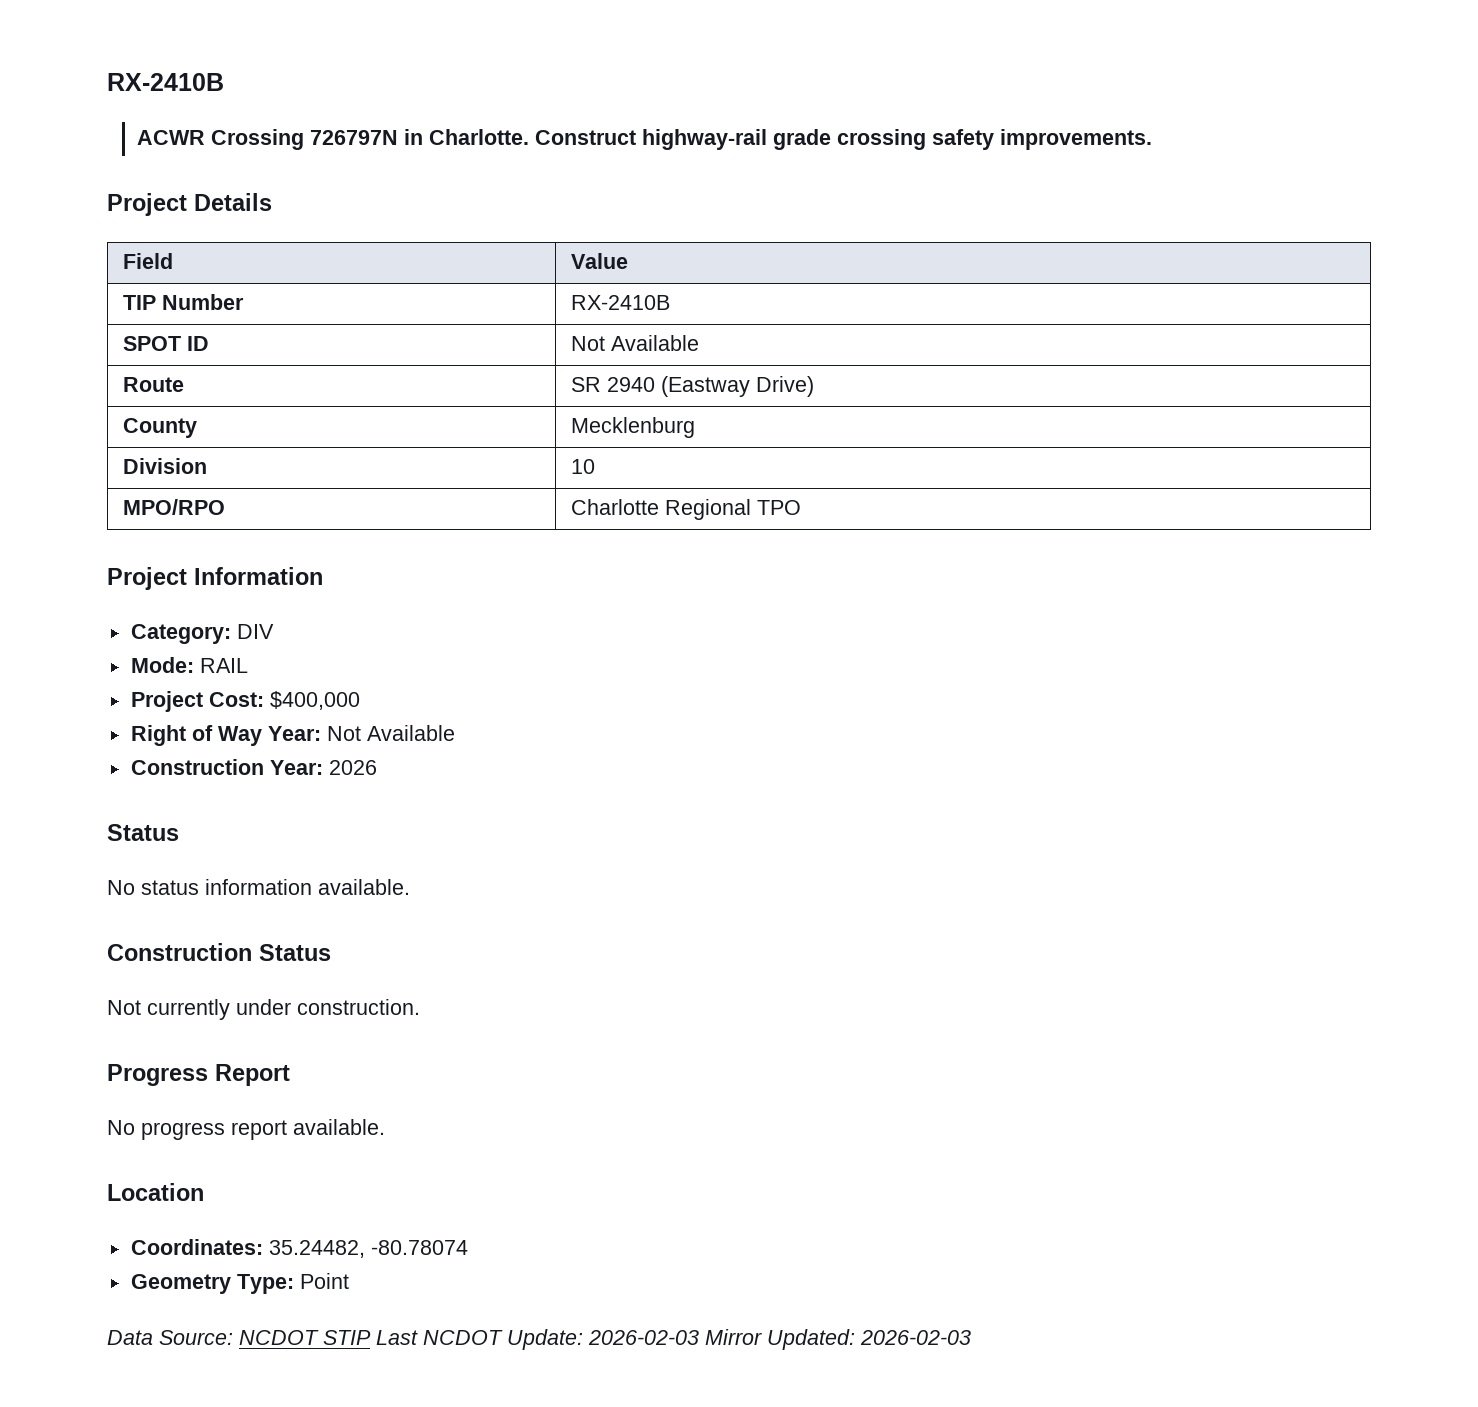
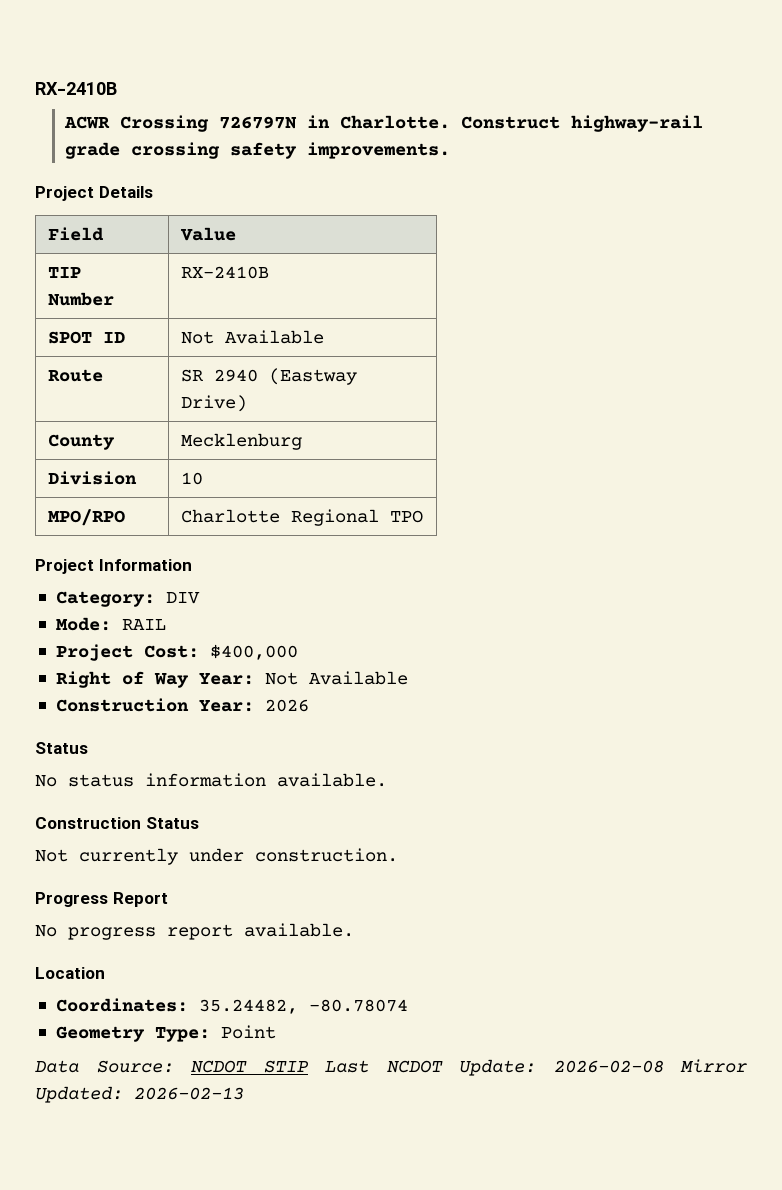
- Data Source: NCDOT STIP Last NCDOT Update: 2026-02-03 Mirror Updated: 2026-02-03
+ Data Source: NCDOT STIP Last NCDOT Update: 2026-02-08 Mirror Updated: 2026-02-13

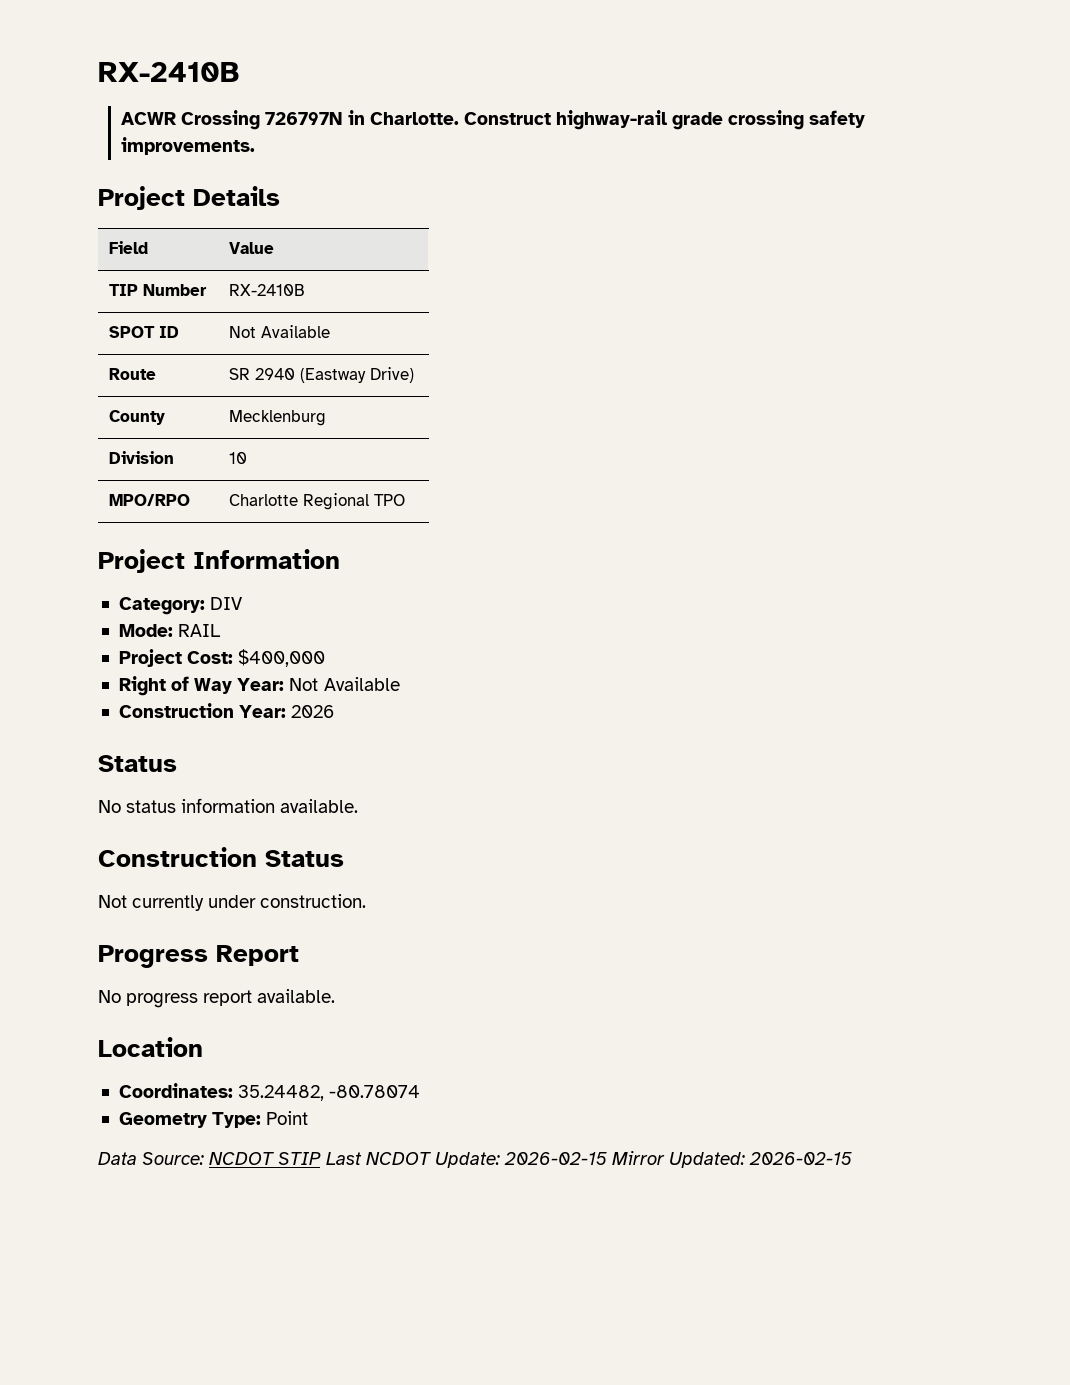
- Data Source: NCDOT STIP Last NCDOT Update: 2026-02-08 Mirror Updated: 2026-02-13
+ Data Source: NCDOT STIP Last NCDOT Update: 2026-02-15 Mirror Updated: 2026-02-15

